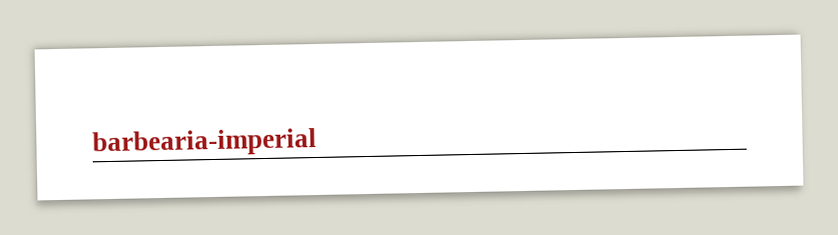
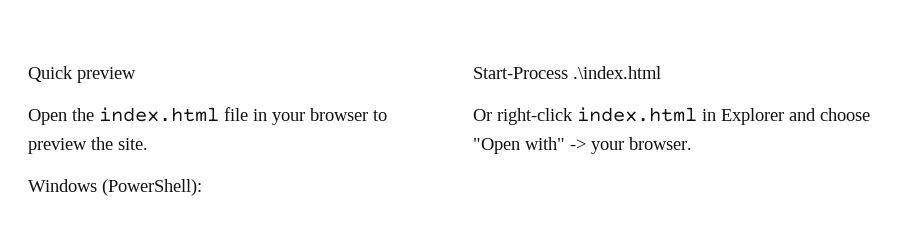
- barbearia-imperial
+ Quick preview
+ Open the index.html file in your browser to preview the site.
+ Windows (PowerShell):
+ Start-Process .\index.html
+ Or right-click index.html in Explorer and choose "Open with" -> your browser.

